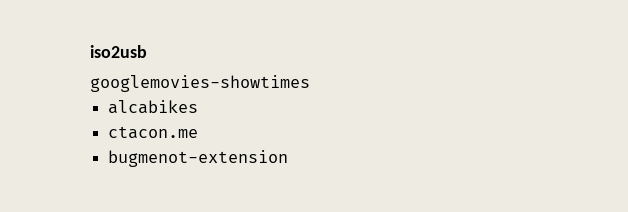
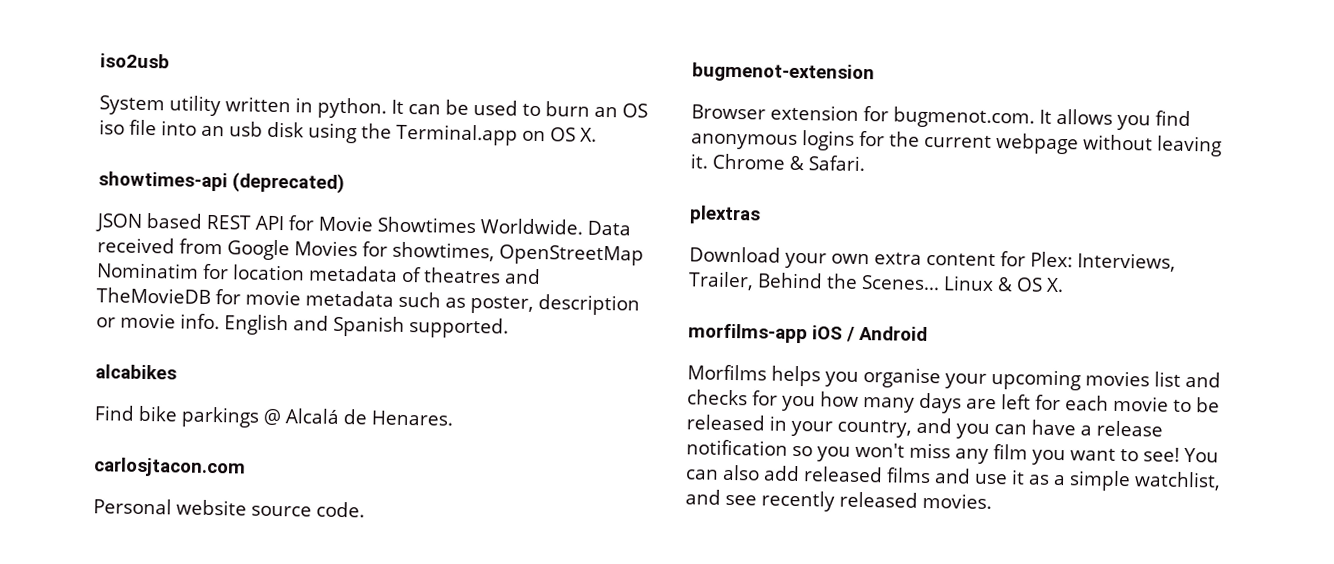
- googlemovies-showtimes
+ System utility written in python. It can be used to burn an OS iso file into an usb disk using the Terminal.app on OS X.
+ showtimes-api (deprecated)
+ JSON based REST API for Movie Showtimes Worldwide. Data received from Google Movies for showtimes, OpenStreetMap Nominatim for location metadata of theatres and TheMovieDB for movie metadata such as poster, description or movie info. English and Spanish supported.
  alcabikes
- ctacon.me
+ Find bike parkings @ Alcalá de Henares.
+ carlosjtacon.com
+ Personal website source code.
  bugmenot-extension
+ Browser extension for bugmenot.com. It allows you find anonymous logins for the current webpage without leaving it. Chrome & Safari.
+ plextras
+ Download your own extra content for Plex: Interviews, Trailer, Behind the Scenes... Linux & OS X.
+ morfilms-app iOS / Android
+ Morfilms helps you organise your upcoming movies list and checks for you how many days are left for each movie to be released in your country, and you can have a release notification so you won't miss any film you want to see! You can also add released films and use it as a simple watchlist, and see recently released movies.

